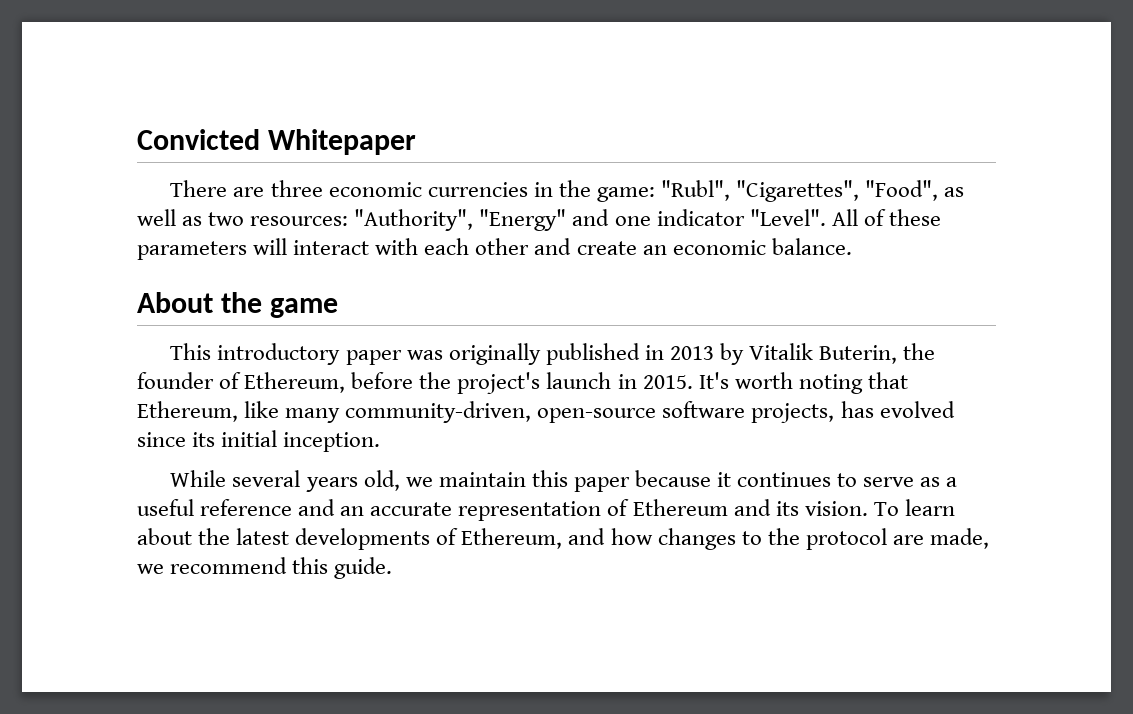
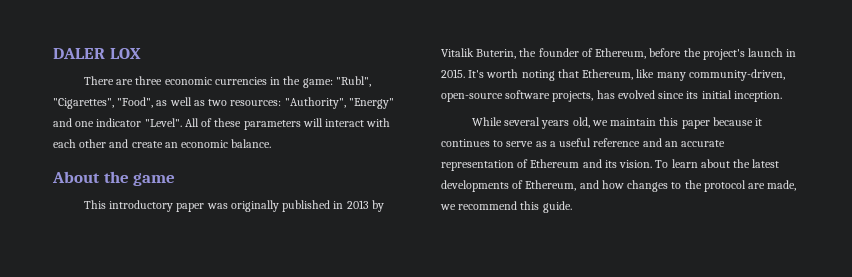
- Convicted Whitepaper
+ DALER LOX

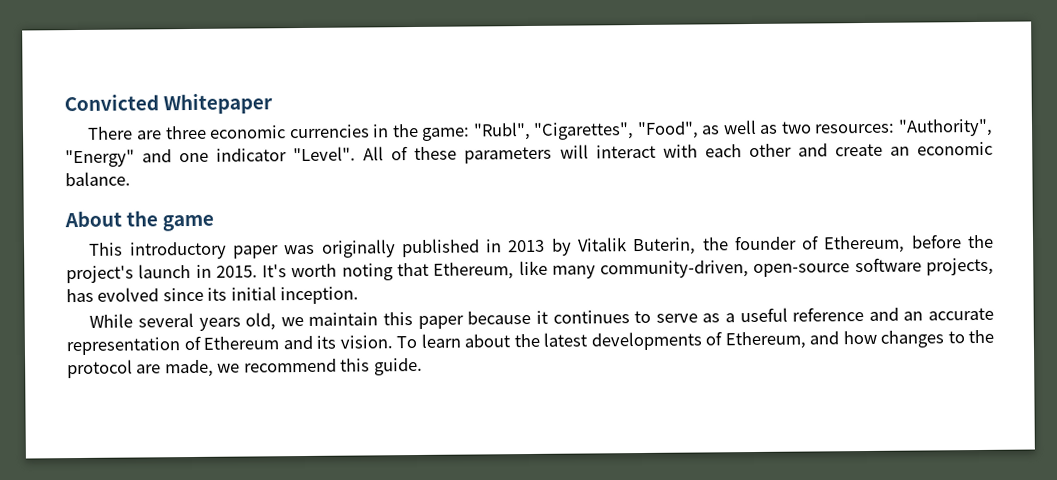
- DALER LOX
+ Convicted Whitepaper

